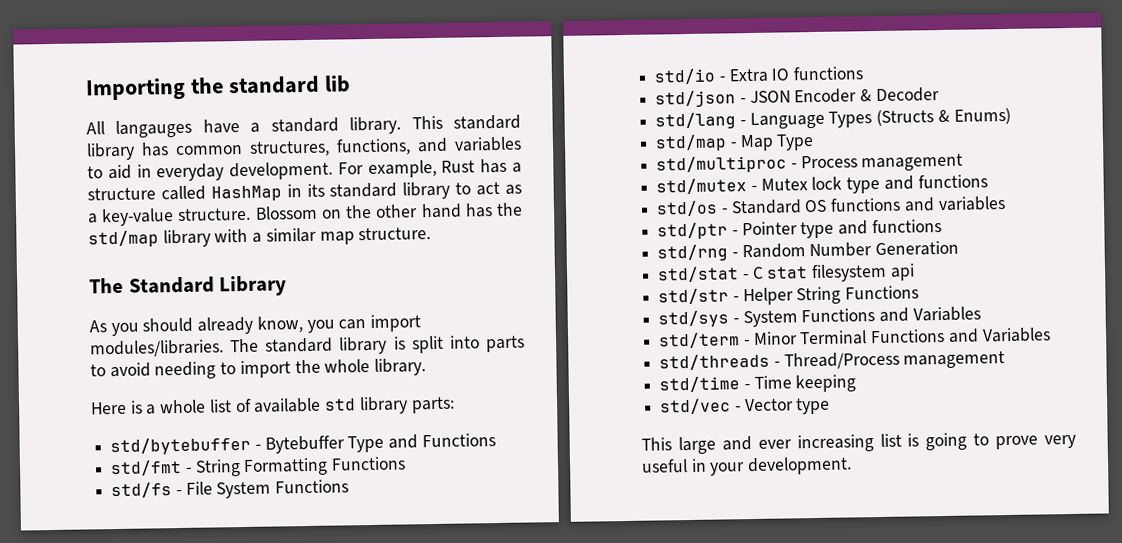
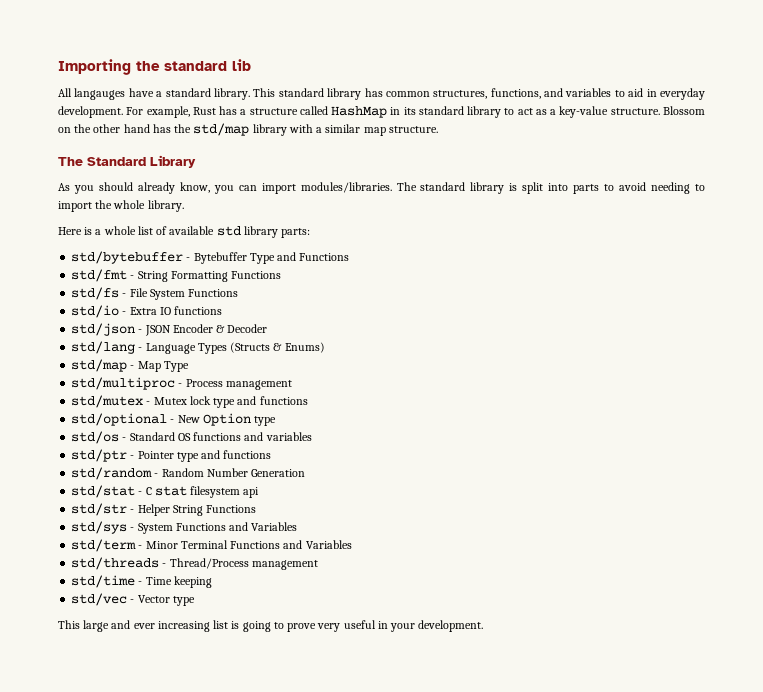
+ std/optional - New Option type
- std/rng - Random Number Generation
+ std/random - Random Number Generation

